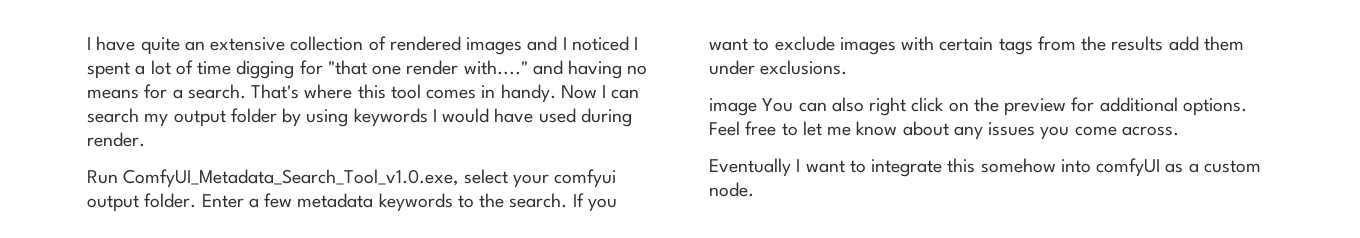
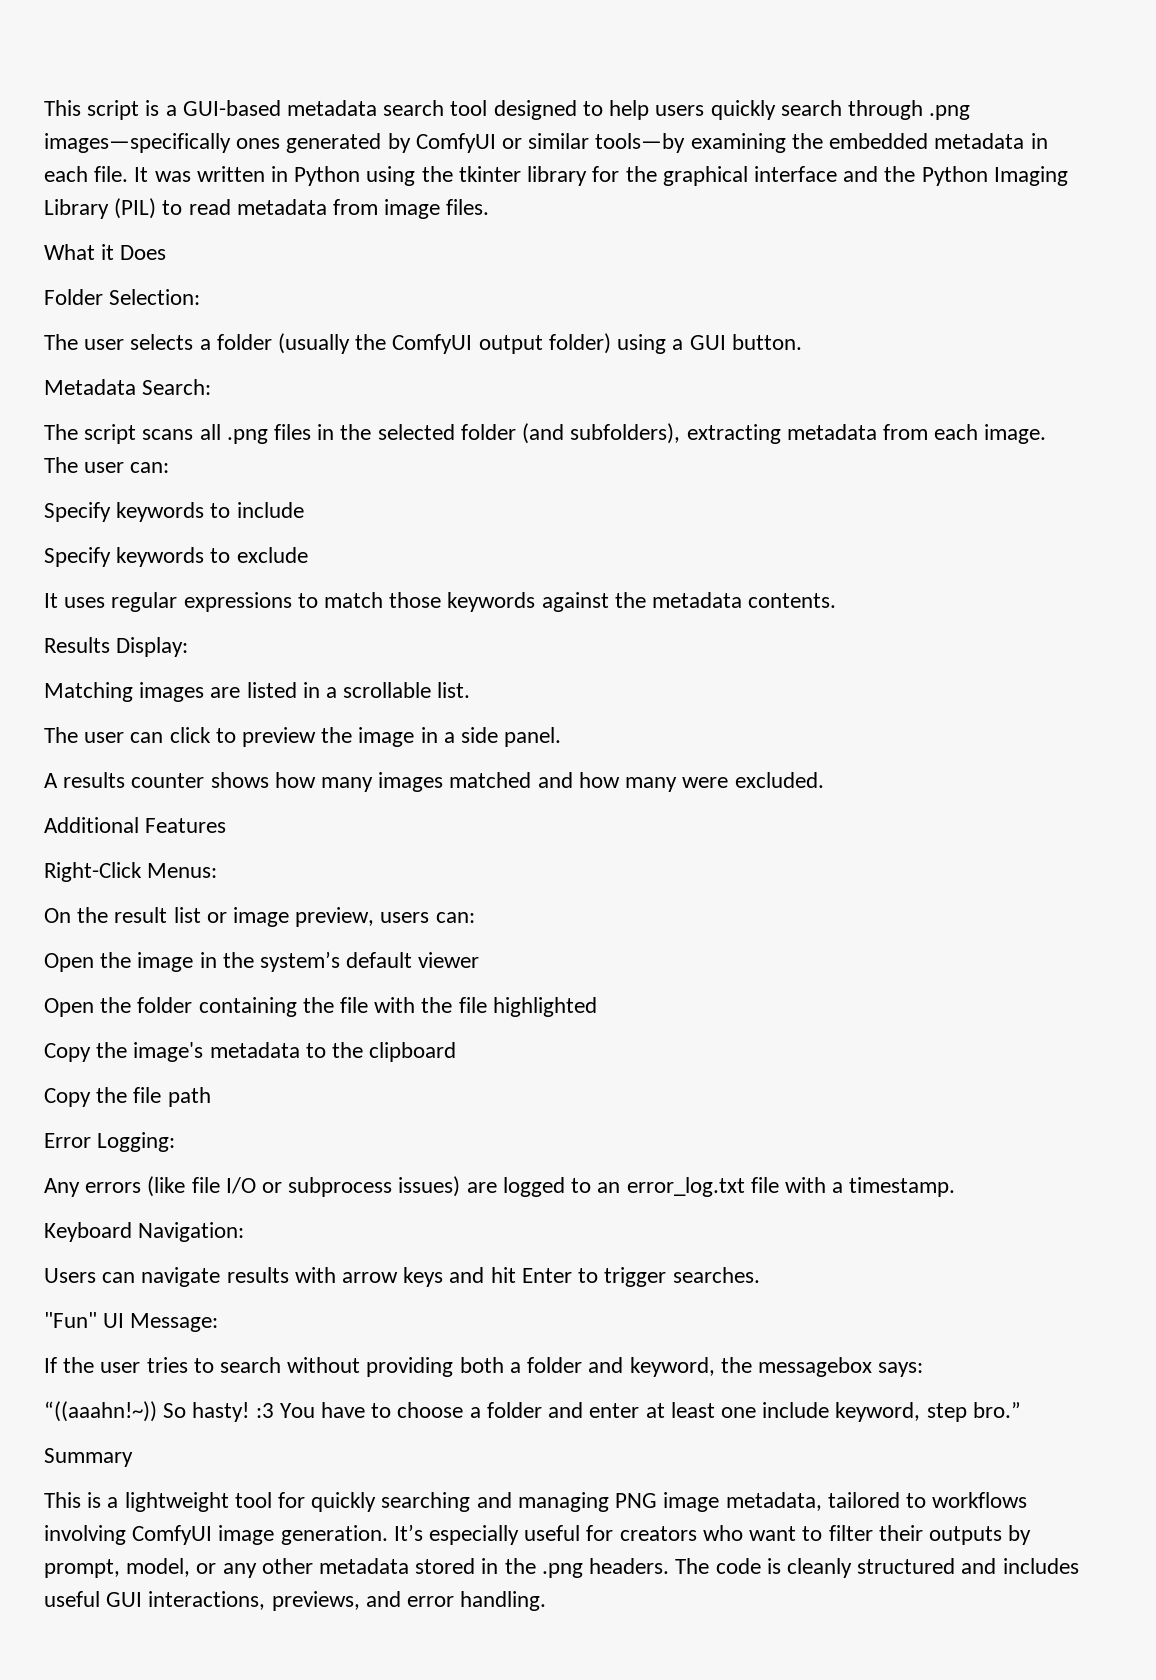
- I have quite an extensive collection of rendered images and I noticed I spent a lot of time digging for "that one render with...." and having no means for a search. That's where this tool comes in handy. Now I can search my output folder by using keywords I would have used during render.
- Run ComfyUI_Metadata_Search_Tool_v1.0.exe, select your comfyui output folder. Enter a few metadata keywords to the search. If you want to exclude images with certain tags from the results add them under exclusions.
- image You can also right click on the preview for additional options. Feel free to let me know about any issues you come across.
- Eventually I want to integrate this somehow into comfyUI as a custom node.
+ This script is a GUI-based metadata search tool designed to help users quickly search through .png images—specifically ones generated by ComfyUI or similar tools—by examining the embedded metadata in each file. It was written in Python using the tkinter library for the graphical interface and the Python Imaging Library (PIL) to read metadata from image files.
+ What it Does
+ Folder Selection:
+ The user selects a folder (usually the ComfyUI output folder) using a GUI button.
+ Metadata Search:
+ The script scans all .png files in the selected folder (and subfolders), extracting metadata from each image. The user can:
+ Specify keywords to include
+ Specify keywords to exclude
+ It uses regular expressions to match those keywords against the metadata contents.
+ Results Display:
+ Matching images are listed in a scrollable list.
+ The user can click to preview the image in a side panel.
+ A results counter shows how many images matched and how many were excluded.
+ Additional Features
+ Right-Click Menus:
+ On the result list or image preview, users can:
+ Open the image in the system’s default viewer
+ Open the folder containing the file with the file highlighted
+ Copy the image's metadata to the clipboard
+ Copy the file path
+ Error Logging:
+ Any errors (like file I/O or subprocess issues) are logged to an error_log.txt file with a timestamp.
+ Keyboard Navigation:
+ Users can navigate results with arrow keys and hit Enter to trigger searches.
+ "Fun" UI Message:
+ If the user tries to search without providing both a folder and keyword, the messagebox says:
+ “((aaahn!~)) So hasty! :3 You have to choose a folder and enter at least one include keyword, step bro.”
+ Summary
+ This is a lightweight tool for quickly searching and managing PNG image metadata, tailored to workflows involving ComfyUI image generation. It’s especially useful for creators who want to filter their outputs by prompt, model, or any other metadata stored in the .png headers. The code is cleanly structured and includes useful GUI interactions, previews, and error handling.

